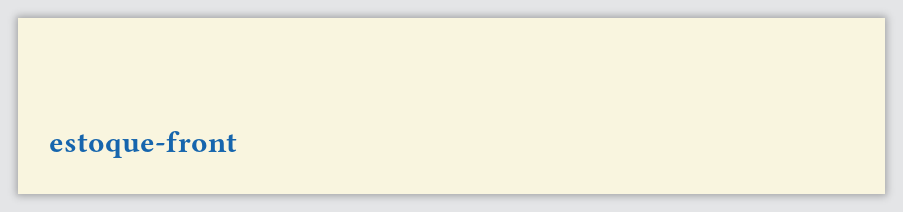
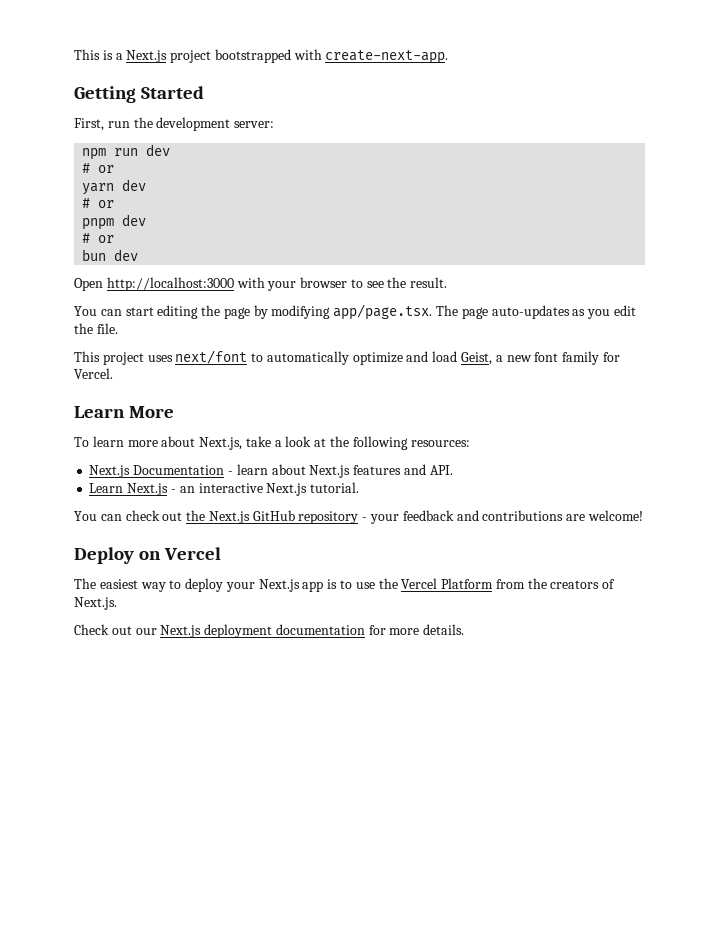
- estoque-front
+ This is a Next.js project bootstrapped with create-next-app.
+ Getting Started
+ First, run the development server:
+ npm run dev
+ # or
+ yarn dev
+ # or
+ pnpm dev
+ # or
+ bun dev
+ Open http://localhost:3000 with your browser to see the result.
+ You can start editing the page by modifying app/page.tsx. The page auto-updates as you edit the file.
+ This project uses next/font to automatically optimize and load Geist, a new font family for Vercel.
+ Learn More
+ To learn more about Next.js, take a look at the following resources:
+ Next.js Documentation - learn about Next.js features and API.
+ Learn Next.js - an interactive Next.js tutorial.
+ You can check out the Next.js GitHub repository - your feedback and contributions are welcome!
+ Deploy on Vercel
+ The easiest way to deploy your Next.js app is to use the Vercel Platform from the creators of Next.js.
+ Check out our Next.js deployment documentation for more details.

